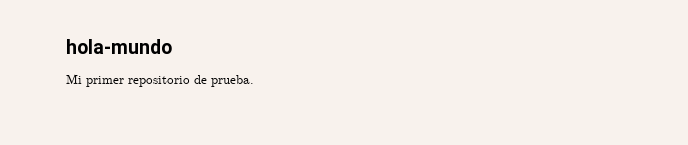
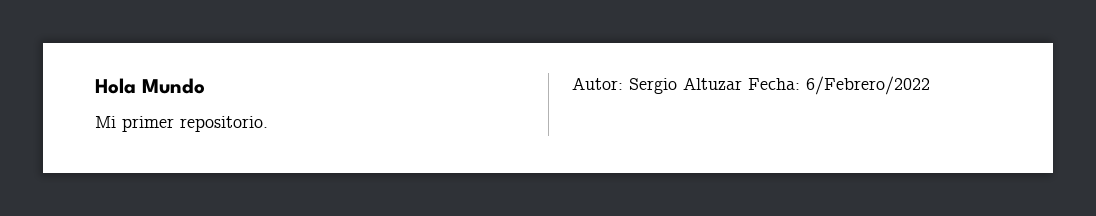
- hola-mundo
+ Hola Mundo
- Mi primer repositorio de prueba.
+ Mi primer repositorio.
+ Autor: Sergio Altuzar Fecha: 6/Febrero/2022

